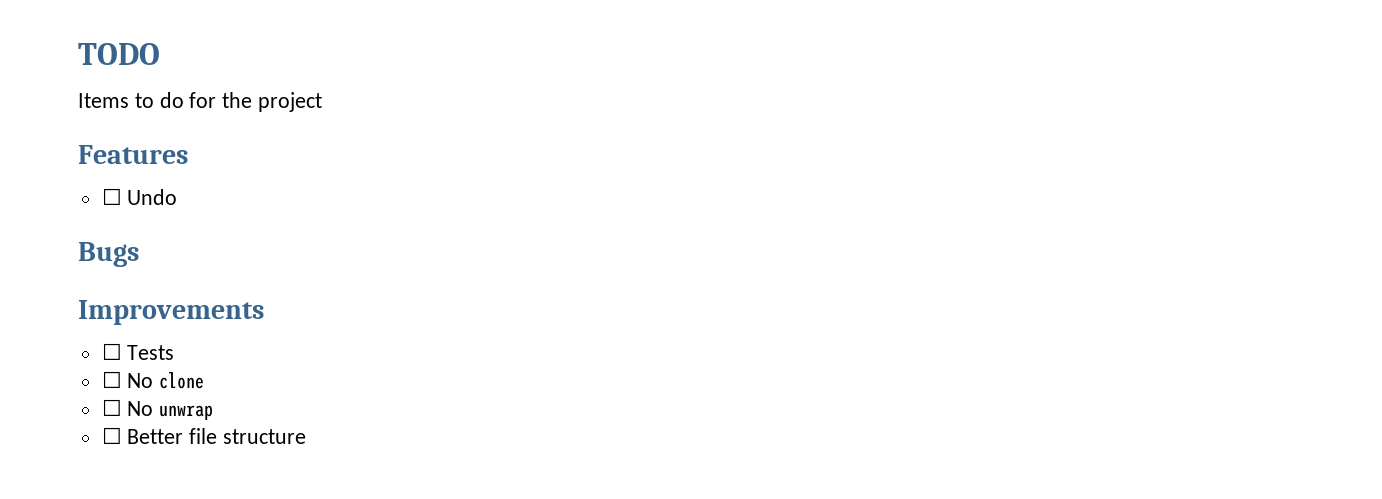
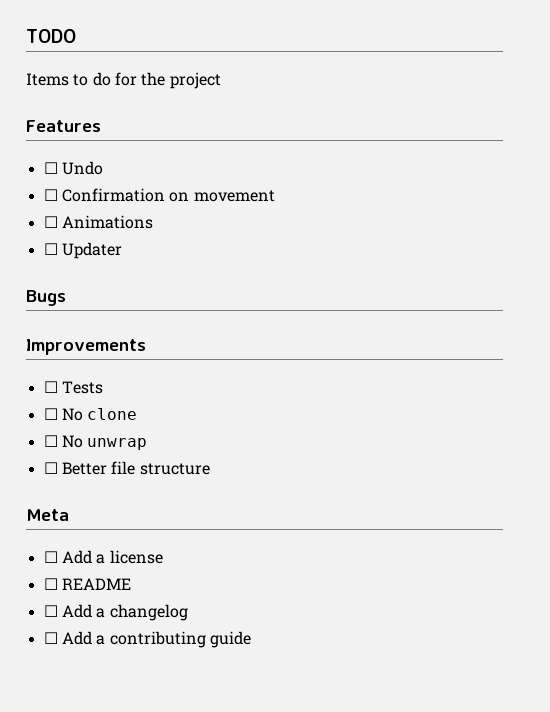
+ ☐ Confirmation on movement
+ ☐ Animations
+ ☐ Updater
+ Meta
+ ☐ Add a license
+ ☐ README
+ ☐ Add a changelog
+ ☐ Add a contributing guide

